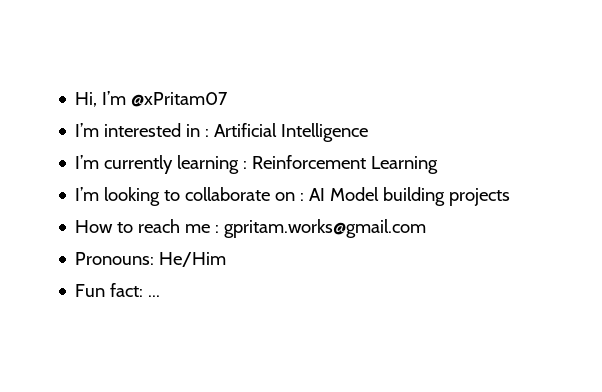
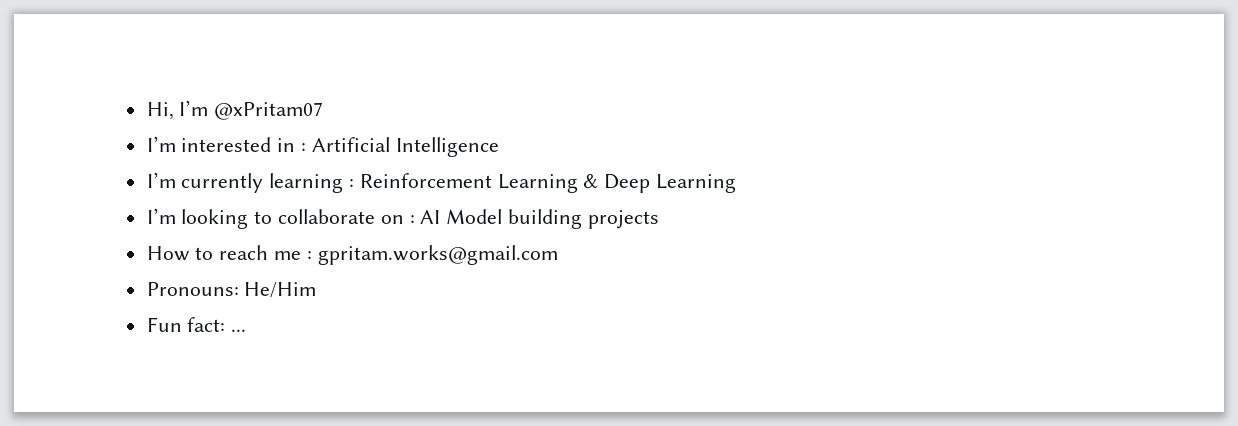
- I’m currently learning : Reinforcement Learning
+ I’m currently learning : Reinforcement Learning & Deep Learning

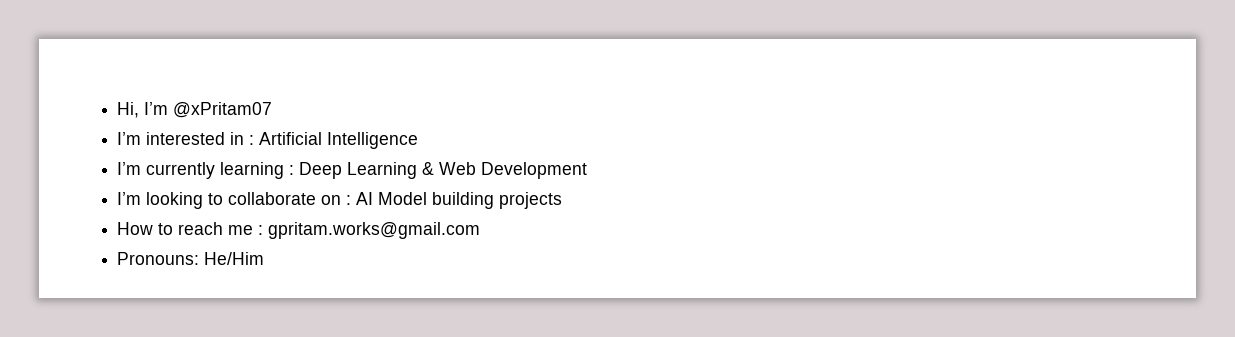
- I’m currently learning : Reinforcement Learning & Deep Learning
+ I’m currently learning : Deep Learning & Web Development
- Fun fact: ...

